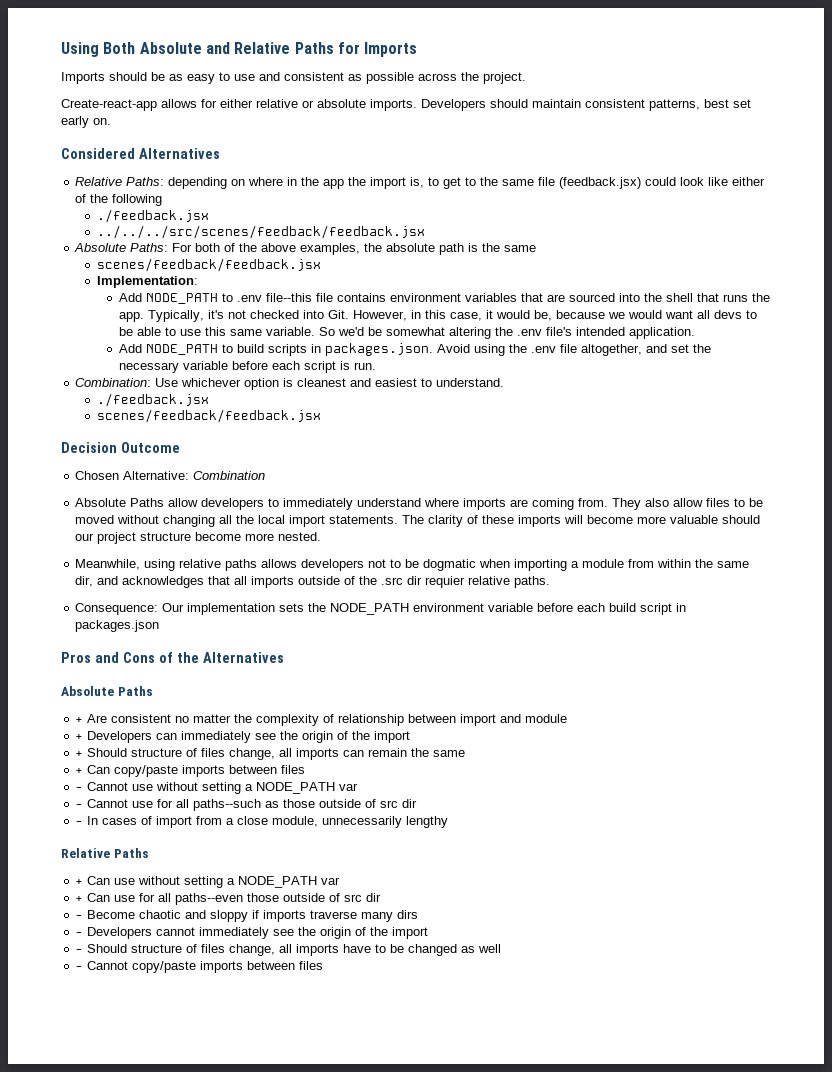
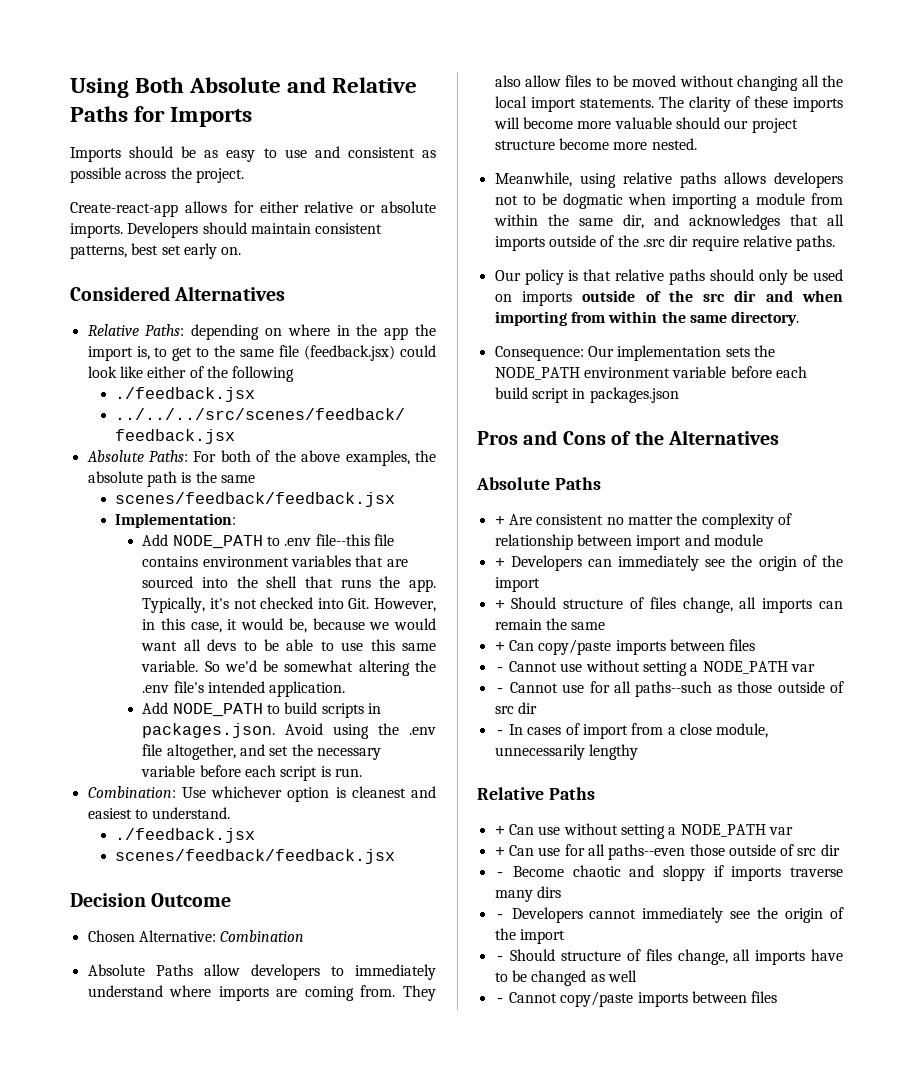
- Meanwhile, using relative paths allows developers not to be dogmatic when importing a module from within the same dir, and acknowledges that all imports outside of the .src dir requier relative paths.
+ Meanwhile, using relative paths allows developers not to be dogmatic when importing a module from within the same dir, and acknowledges that all imports outside of the .src dir require relative paths.
+ Our policy is that relative paths should only be used on imports outside of the src dir and when importing from within the same directory.

